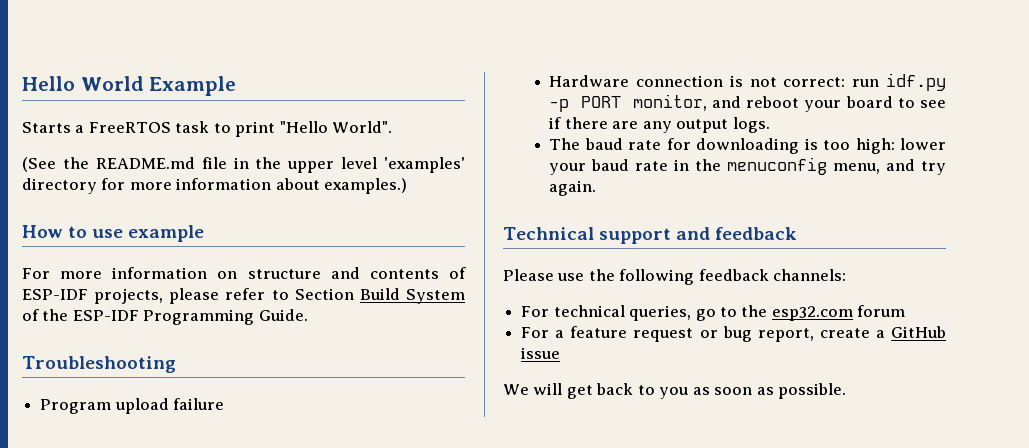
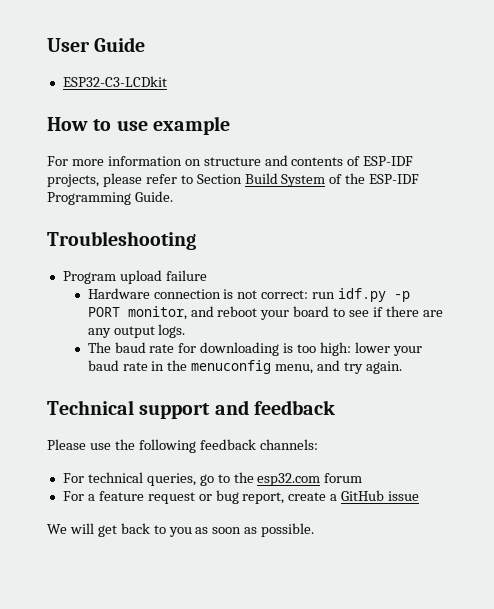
- Hello World Example
- Starts a FreeRTOS task to print "Hello World".
- (See the README.md file in the upper level 'examples' directory for more information about examples.)
+ User Guide
+ ESP32-C3-LCDkit

